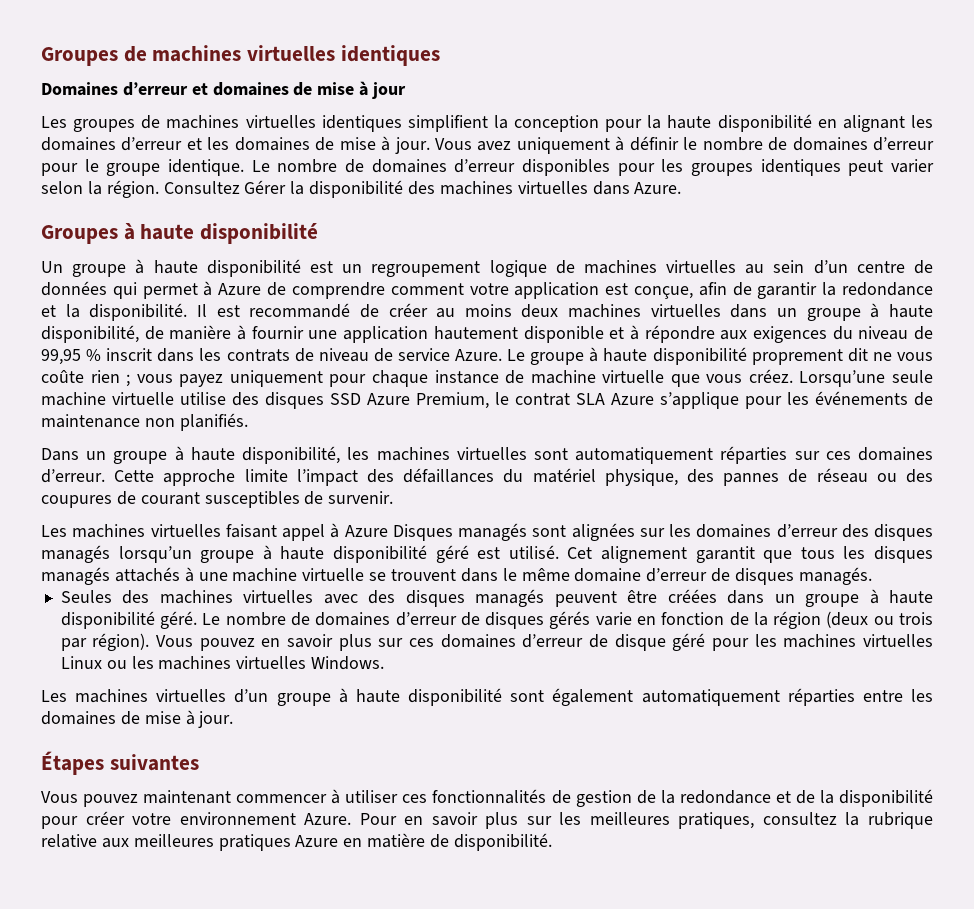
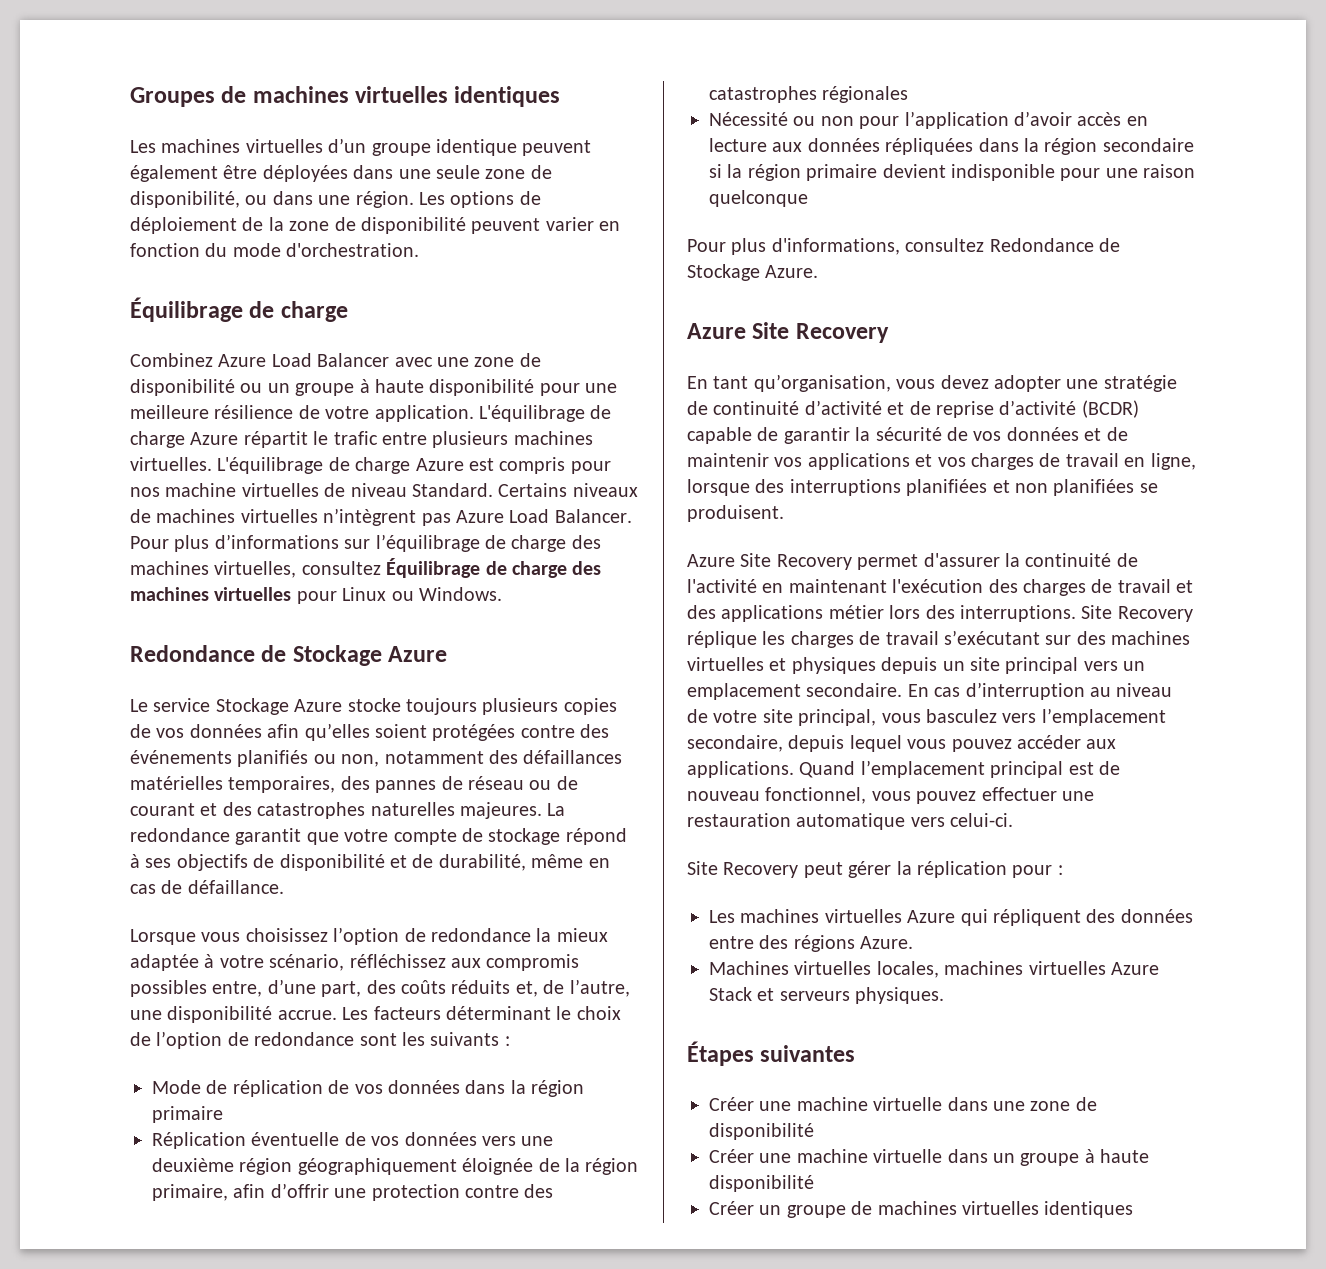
- Domaines d’erreur et domaines de mise à jour
- Les groupes de machines virtuelles identiques simplifient la conception pour la haute disponibilité en alignant les domaines d’erreur et les domaines de mise à jour. Vous avez uniquement à définir le nombre de domaines d’erreur pour le groupe identique. Le nombre de domaines d’erreur disponibles pour les groupes identiques peut varier selon la région. Consultez Gérer la disponibilité des machines virtuelles dans Azure.
- Groupes à haute disponibilité
- Un groupe à haute disponibilité est un regroupement logique de machines virtuelles au sein d’un centre de données qui permet à Azure de comprendre comment votre application est conçue, afin de garantir la redondance et la disponibilité. Il est recommandé de créer au moins deux machines virtuelles dans un groupe à haute disponibilité, de manière à fournir une application hautement disponible et à répondre aux exigences du niveau de 99,95 % inscrit dans les contrats de niveau de service Azure. Le groupe à haute disponibilité proprement dit ne vous coûte rien ; vous payez uniquement pour chaque instance de machine virtuelle que vous créez. Lorsqu’une seule machine virtuelle utilise des disques SSD Azure Premium, le contrat SLA Azure s’applique pour les événements de maintenance non planifiés.
- Dans un groupe à haute disponibilité, les machines virtuelles sont automatiquement réparties sur ces domaines d’erreur. Cette approche limite l’impact des défaillances du matériel physique, des pannes de réseau ou des coupures de courant susceptibles de survenir.
- Les machines virtuelles faisant appel à Azure Disques managés sont alignées sur les domaines d’erreur des disques managés lorsqu’un groupe à haute disponibilité géré est utilisé. Cet alignement garantit que tous les disques managés attachés à une machine virtuelle se trouvent dans le même domaine d’erreur de disques managés.
- Seules des machines virtuelles avec des disques managés peuvent être créées dans un groupe à haute disponibilité géré. Le nombre de domaines d’erreur de disques gérés varie en fonction de la région (deux ou trois par région). Vous pouvez en savoir plus sur ces domaines d’erreur de disque géré pour les machines virtuelles Linux ou les machines virtuelles Windows.
- Les machines virtuelles d’un groupe à haute disponibilité sont également automatiquement réparties entre les domaines de mise à jour.
+ Les machines virtuelles d’un groupe identique peuvent également être déployées dans une seule zone de disponibilité, ou dans une région. Les options de déploiement de la zone de disponibilité peuvent varier en fonction du mode d'orchestration.
+ Équilibrage de charge
+ Combinez Azure Load Balancer avec une zone de disponibilité ou un groupe à haute disponibilité pour une meilleure résilience de votre application. L'équilibrage de charge Azure répartit le trafic entre plusieurs machines virtuelles. L'équilibrage de charge Azure est compris pour nos machine virtuelles de niveau Standard. Certains niveaux de machines virtuelles n’intègrent pas Azure Load Balancer. Pour plus d’informations sur l’équilibrage de charge des machines virtuelles, consultez Équilibrage de charge des machines virtuelles pour Linux ou Windows.
+ Redondance de Stockage Azure
+ Le service Stockage Azure stocke toujours plusieurs copies de vos données afin qu’elles soient protégées contre des événements planifiés ou non, notamment des défaillances matérielles temporaires, des pannes de réseau ou de courant et des catastrophes naturelles majeures. La redondance garantit que votre compte de stockage répond à ses objectifs de disponibilité et de durabilité, même en cas de défaillance.
+ Lorsque vous choisissez l’option de redondance la mieux adaptée à votre scénario, réfléchissez aux compromis possibles entre, d’une part, des coûts réduits et, de l’autre, une disponibilité accrue. Les facteurs déterminant le choix de l’option de redondance sont les suivants :
+ Mode de réplication de vos données dans la région primaire
+ Réplication éventuelle de vos données vers une deuxième région géographiquement éloignée de la région primaire, afin d’offrir une protection contre des catastrophes régionales
+ Nécessité ou non pour l’application d’avoir accès en lecture aux données répliquées dans la région secondaire si la région primaire devient indisponible pour une raison quelconque
+ Pour plus d'informations, consultez Redondance de Stockage Azure.
+ Azure Site Recovery
+ En tant qu’organisation, vous devez adopter une stratégie de continuité d’activité et de reprise d’activité (BCDR) capable de garantir la sécurité de vos données et de maintenir vos applications et vos charges de travail en ligne, lorsque des interruptions planifiées et non planifiées se produisent.
+ Azure Site Recovery permet d'assurer la continuité de l'activité en maintenant l'exécution des charges de travail et des applications métier lors des interruptions. Site Recovery réplique les charges de travail s’exécutant sur des machines virtuelles et physiques depuis un site principal vers un emplacement secondaire. En cas d’interruption au niveau de votre site principal, vous basculez vers l’emplacement secondaire, depuis lequel vous pouvez accéder aux applications. Quand l’emplacement principal est de nouveau fonctionnel, vous pouvez effectuer une restauration automatique vers celui-ci.
+ Site Recovery peut gérer la réplication pour :
+ Les machines virtuelles Azure qui répliquent des données entre des régions Azure.
+ Machines virtuelles locales, machines virtuelles Azure Stack et serveurs physiques.
  Étapes suivantes
- Vous pouvez maintenant commencer à utiliser ces fonctionnalités de gestion de la redondance et de la disponibilité pour créer votre environnement Azure. Pour en savoir plus sur les meilleures pratiques, consultez la rubrique relative aux meilleures pratiques Azure en matière de disponibilité.
+ Créer une machine virtuelle dans une zone de disponibilité
+ Créer une machine virtuelle dans un groupe à haute disponibilité
+ Créer un groupe de machines virtuelles identiques

